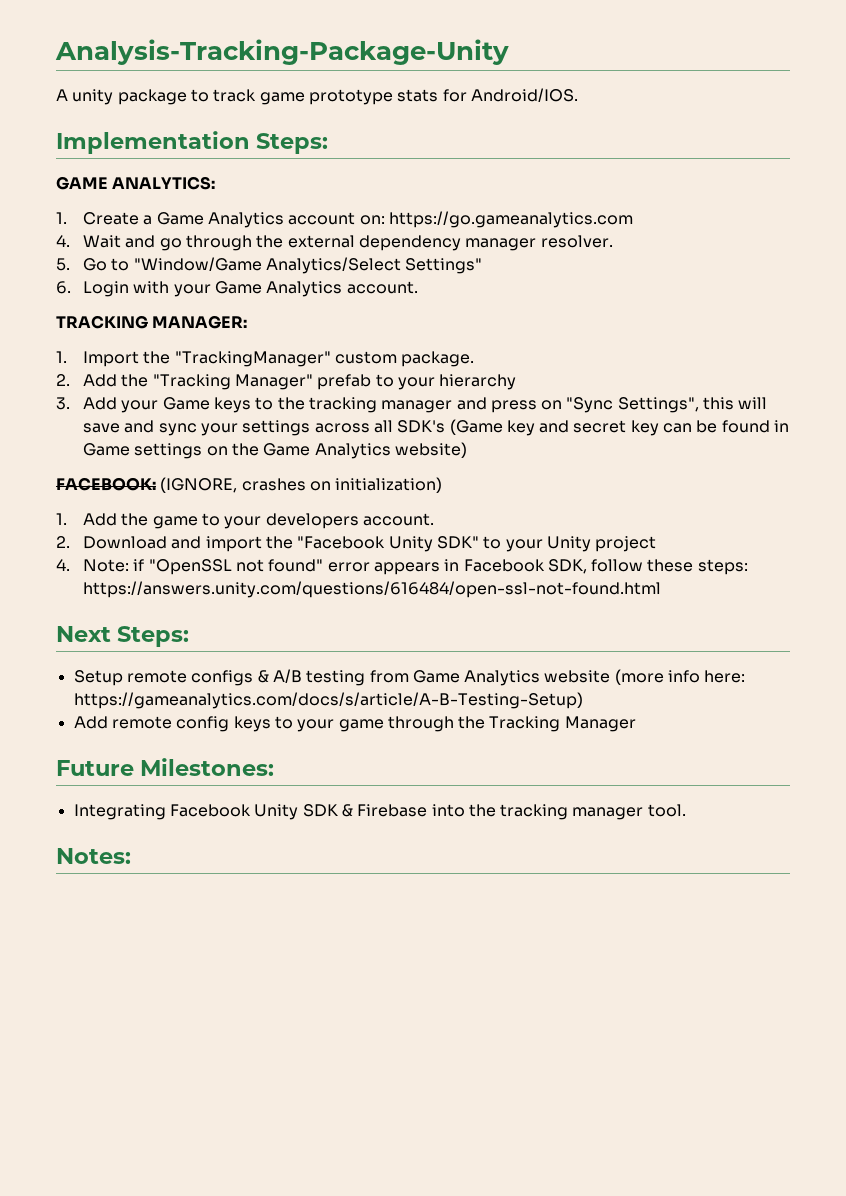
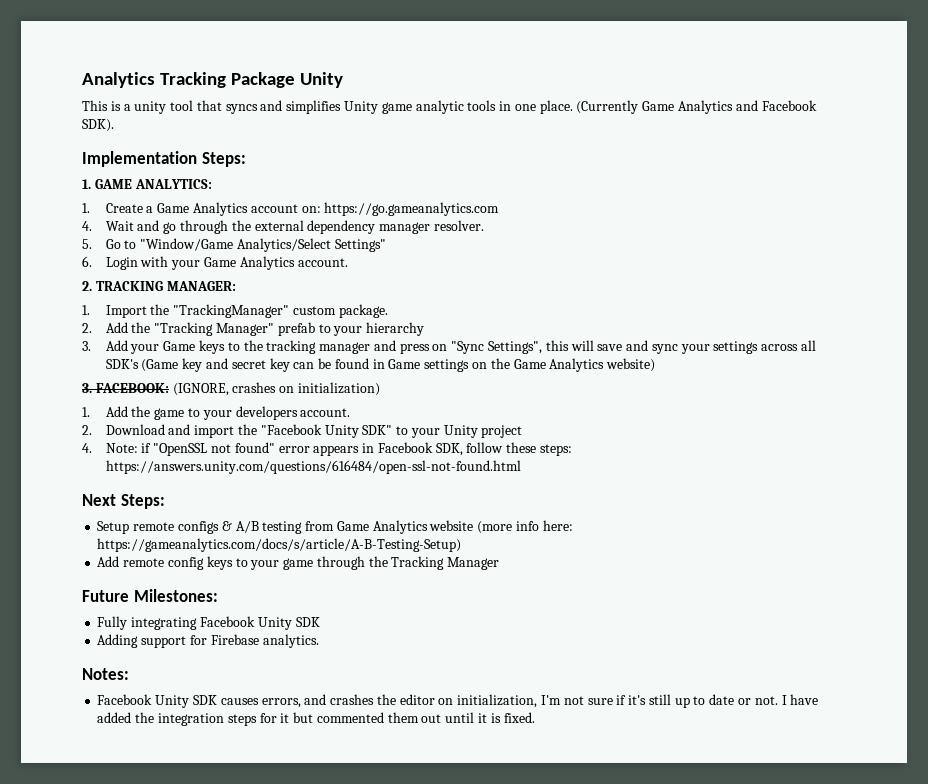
- Analysis-Tracking-Package-Unity
- A unity package to track game prototype stats for Android/IOS.
+ Analytics Tracking Package Unity
+ This is a unity tool that syncs and simplifies Unity game analytic tools in one place. (Currently Game Analytics and Facebook SDK).
- GAME ANALYTICS:
+ 1. GAME ANALYTICS:
- TRACKING MANAGER:
+ 2. TRACKING MANAGER:
- FACEBOOK: (IGNORE, crashes on initialization)
+ 3. FACEBOOK: (IGNORE, crashes on initialization)
- Integrating Facebook Unity SDK & Firebase into the tracking manager tool.
+ Fully integrating Facebook Unity SDK
+ Adding support for Firebase analytics.
  Notes:
+ Facebook Unity SDK causes errors, and crashes the editor on initialization, I'm not sure if it's still up to date or not. I have added the integration steps for it but commented them out until it is fixed.

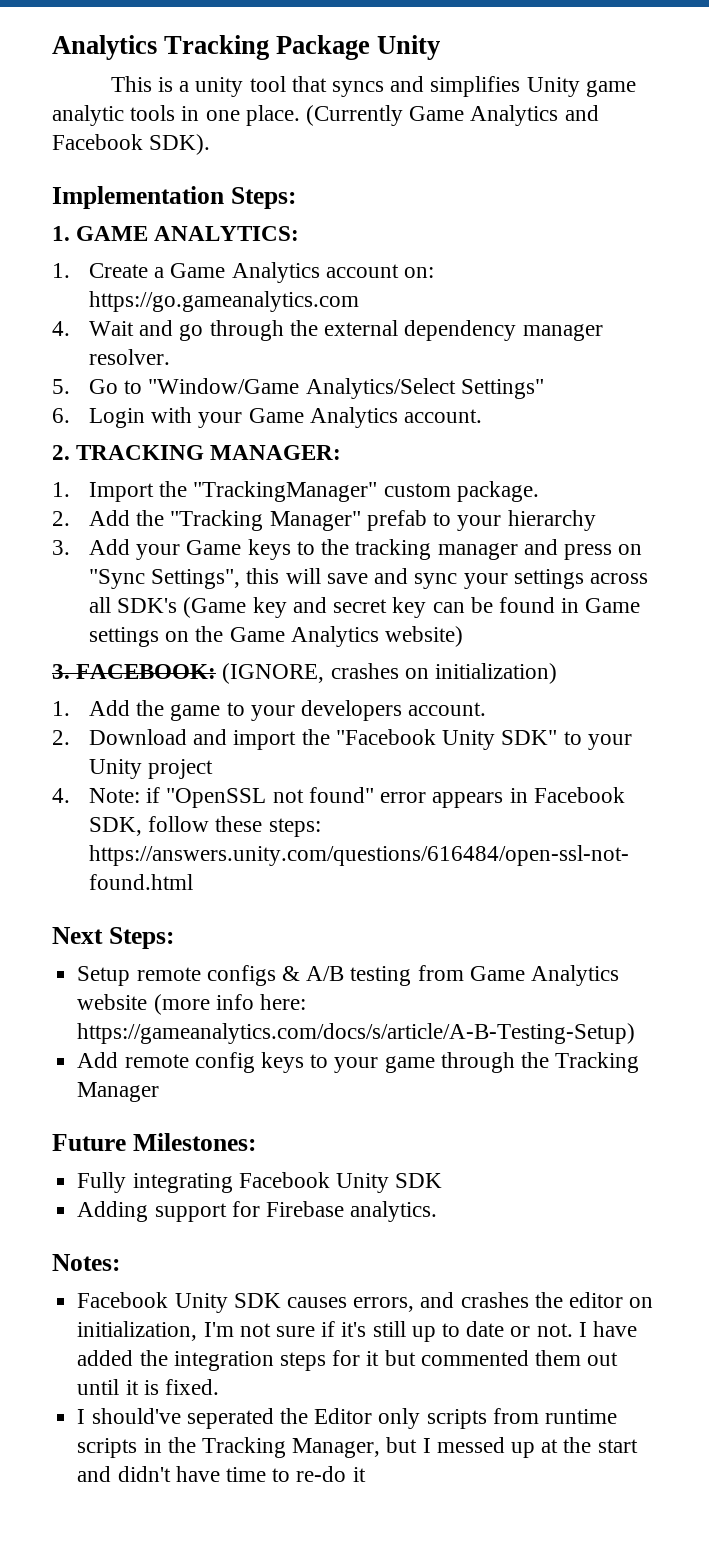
+ I should've seperated the Editor only scripts from runtime scripts in the Tracking Manager, but I messed up at the start and didn't have time to re-do it

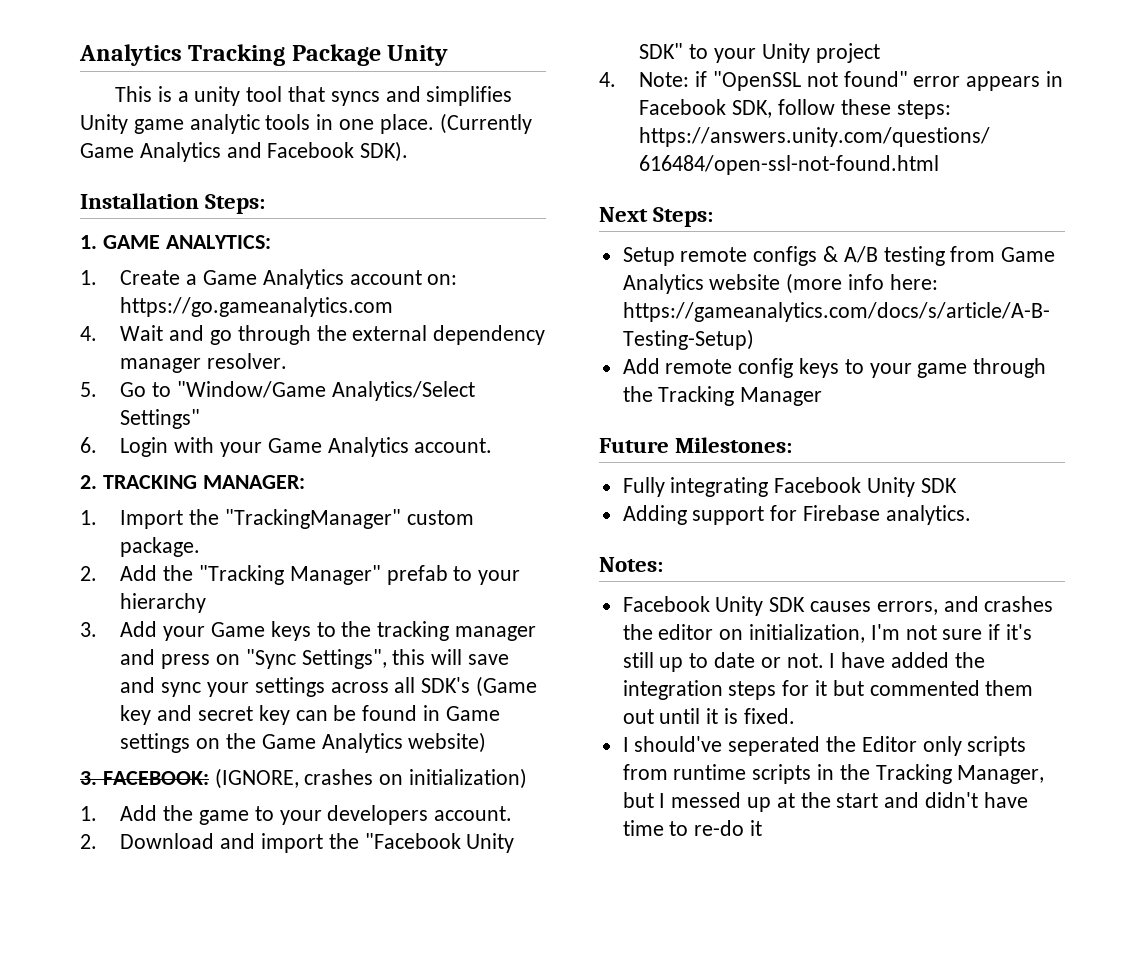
- Implementation Steps:
+ Installation Steps:

